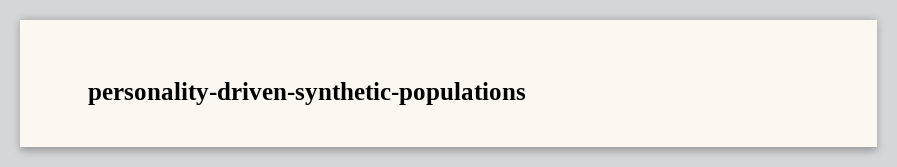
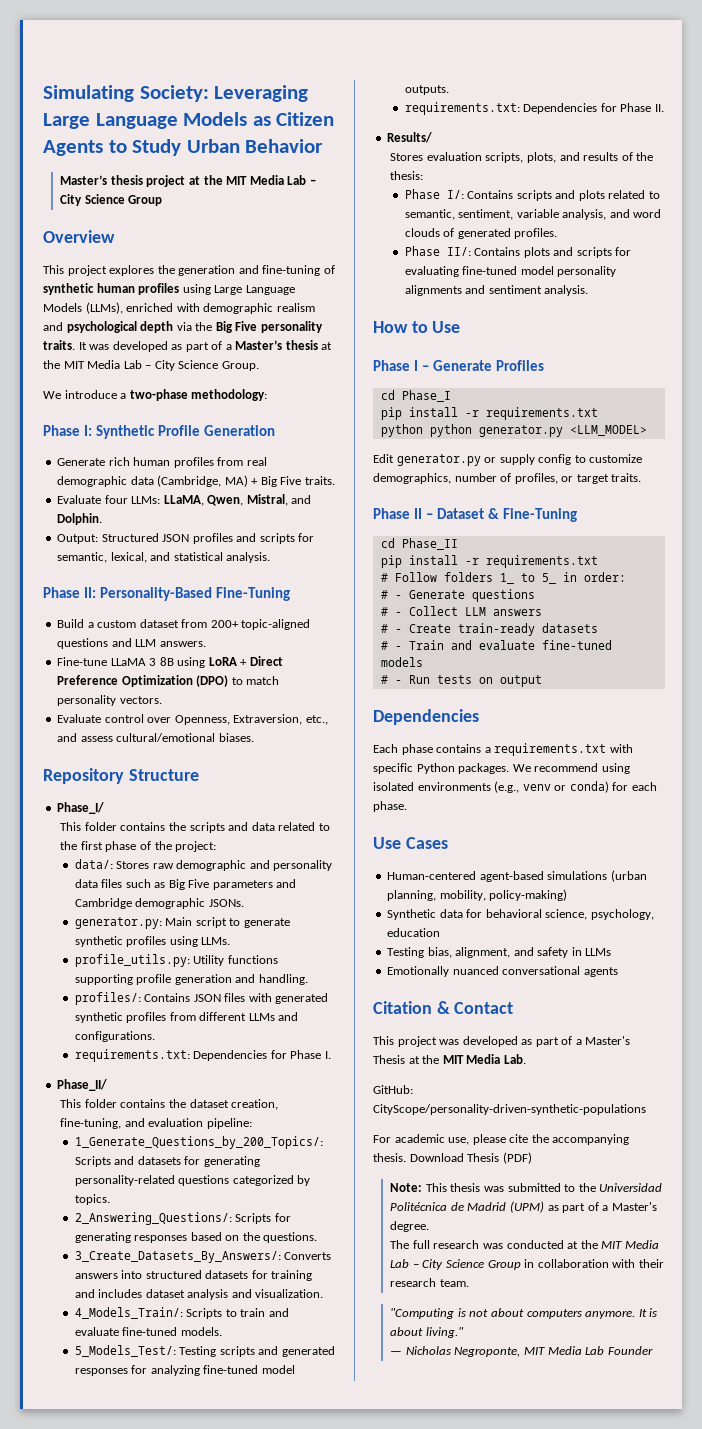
- personality-driven-synthetic-populations
+ Simulating Society: Leveraging Large Language Models as Citizen Agents to Study Urban Behavior
+ Master’s thesis project at the MIT Media Lab – City Science Group
+ Overview
+ This project explores the generation and fine-tuning of synthetic human profiles using Large Language Models (LLMs), enriched with demographic realism and psychological depth via the Big Five personality traits. It was developed as part of a Master’s thesis at the MIT Media Lab – City Science Group.
+ We introduce a two-phase methodology:
+ Phase I: Synthetic Profile Generation
+ Generate rich human profiles from real demographic data (Cambridge, MA) + Big Five traits.
+ Evaluate four LLMs: LLaMA, Qwen, Mistral, and Dolphin.
+ Output: Structured JSON profiles and scripts for semantic, lexical, and statistical analysis.
+ Phase II: Personality-Based Fine-Tuning
+ Build a custom dataset from 200+ topic-aligned questions and LLM answers.
+ Fine-tune LLaMA 3 8B using LoRA + Direct Preference Optimization (DPO) to match personality vectors.
+ Evaluate control over Openness, Extraversion, etc., and assess cultural/emotional biases.
+ Repository Structure
+ Phase_I/
+ This folder contains the scripts and data related to the first phase of the project:
+ data/: Stores raw demographic and personality data files such as Big Five parameters and Cambridge demographic JSONs.
+ generator.py: Main script to generate synthetic profiles using LLMs.
+ profile_utils.py: Utility functions supporting profile generation and handling.
+ profiles/: Contains JSON files with generated synthetic profiles from different LLMs and configurations.
+ requirements.txt: Dependencies for Phase I.
+ Phase_II/
+ This folder contains the dataset creation, fine-tuning, and evaluation pipeline:
+ 1_Generate_Questions_by_200_Topics/: Scripts and datasets for generating personality-related questions categorized by topics.
+ 2_Answering_Questions/: Scripts for generating responses based on the questions.
+ 3_Create_Datasets_By_Answers/: Converts answers into structured datasets for training and includes dataset analysis and visualization.
+ 4_Models_Train/: Scripts to train and evaluate fine-tuned models.
+ 5_Models_Test/: Testing scripts and generated responses for analyzing fine-tuned model outputs.
+ requirements.txt: Dependencies for Phase II.
+ Results/
+ Stores evaluation scripts, plots, and results of the thesis:
+ Phase I/: Contains scripts and plots related to semantic, sentiment, variable analysis, and word clouds of generated profiles.
+ Phase II/: Contains plots and scripts for evaluating fine-tuned model personality alignments and sentiment analysis.
+ How to Use
+ Phase I – Generate Profiles
+ cd Phase_I
+ pip install -r requirements.txt
+ python python generator.py <LLM_MODEL>
+ Edit generator.py or supply config to customize demographics, number of profiles, or target traits.
+ Phase II – Dataset & Fine-Tuning
+ cd Phase_II
+ pip install -r requirements.txt
+ # Follow folders 1_ to 5_ in order:
+ # - Generate questions
+ # - Collect LLM answers
+ # - Create train-ready datasets
+ # - Train and evaluate fine-tuned models
+ # - Run tests on output
+ Dependencies
+ Each phase contains a requirements.txt with specific Python packages. We recommend using isolated environments (e.g., venv or conda) for each phase.
+ Use Cases
+ Human-centered agent-based simulations (urban planning, mobility, policy-making)
+ Synthetic data for behavioral science, psychology, education
+ Testing bias, alignment, and safety in LLMs
+ Emotionally nuanced conversational agents
+ Citation & Contact
+ This project was developed as part of a Master's Thesis at the MIT Media Lab.
+ GitHub: CityScope/personality-driven-synthetic-populations
+ For academic use, please cite the accompanying thesis. Download Thesis (PDF)
+ Note: This thesis was submitted to the Universidad Politécnica de Madrid (UPM) as part of a Master's degree.
+ The full research was conducted at the MIT Media Lab – City Science Group in collaboration with their research team.
+ "Computing is not about computers anymore. It is about living."
+ — Nicholas Negroponte, MIT Media Lab Founder

